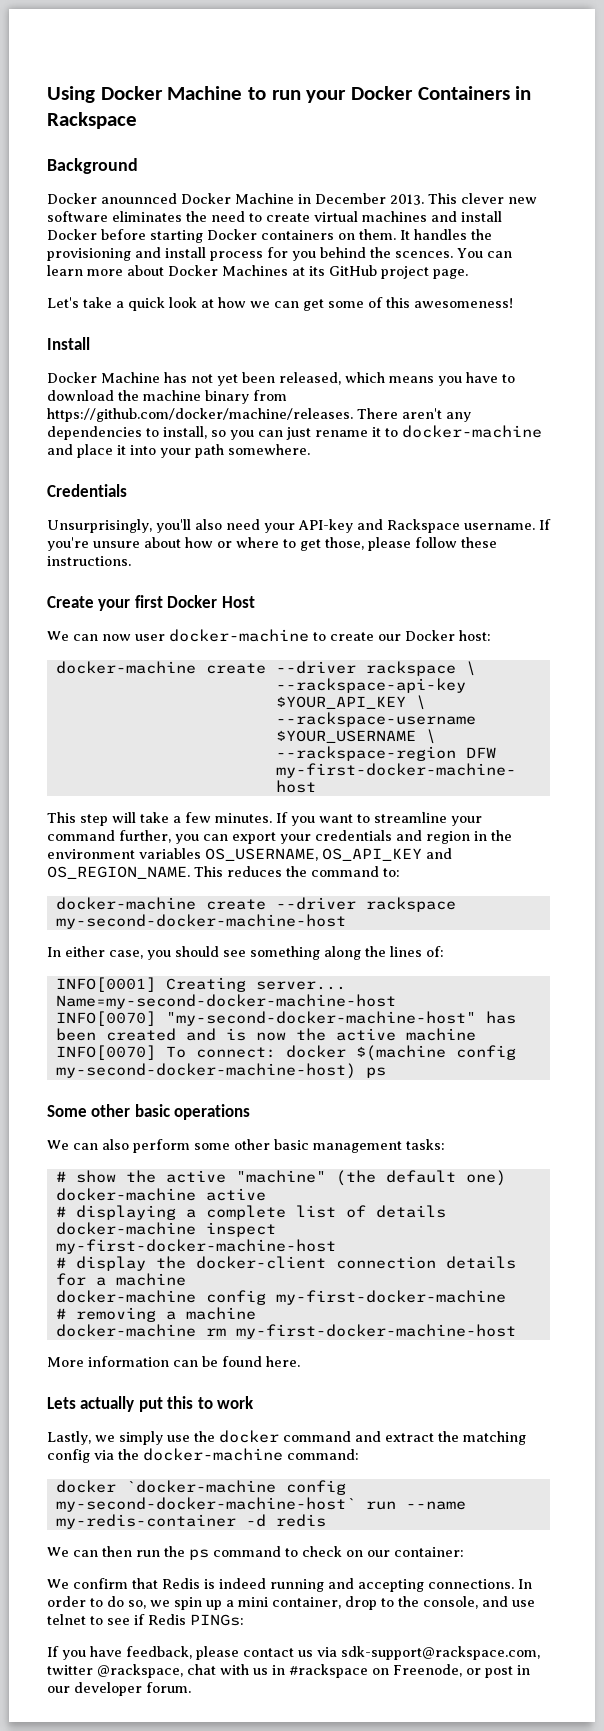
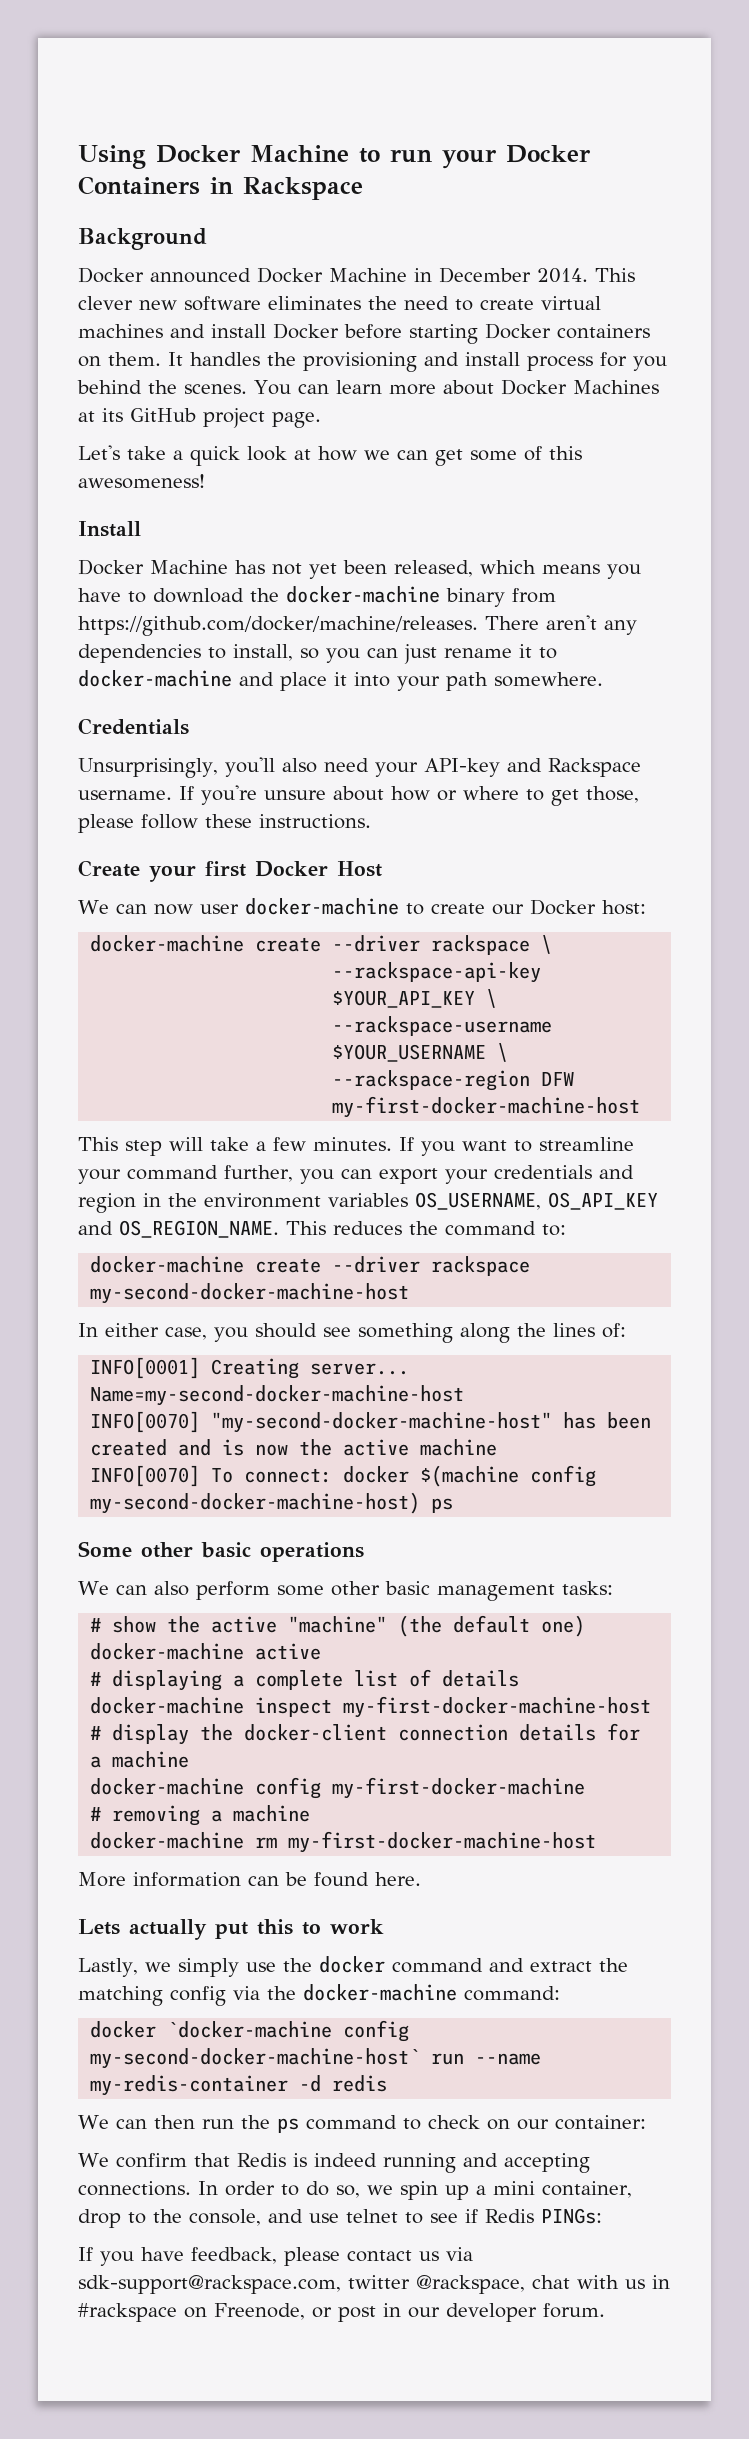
- Docker anounnced Docker Machine in December 2013.
+ Docker announced Docker Machine in December 2014.
- It handles the provisioning and install process for you behind the scences.
+ It handles the provisioning and install process for you behind the scenes.
- Docker Machine has not yet been released, which means you have to download the machine binary from https://github.com/docker/machine/releases. There aren't any dependencies to install, so you can just rename it to docker-machine and place it into your path somewhere.
+ Docker Machine has not yet been released, which means you have to download the docker-machine binary from https://github.com/docker/machine/releases. There aren't any dependencies to install, so you can just rename it to docker-machine and place it into your path somewhere.

